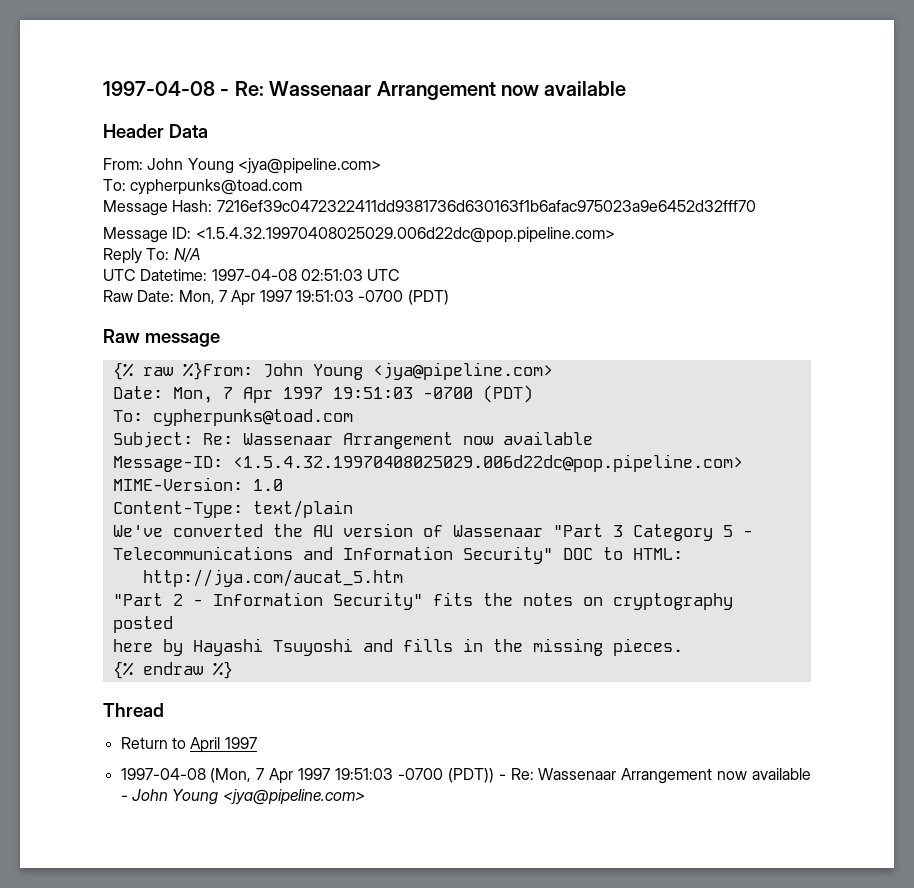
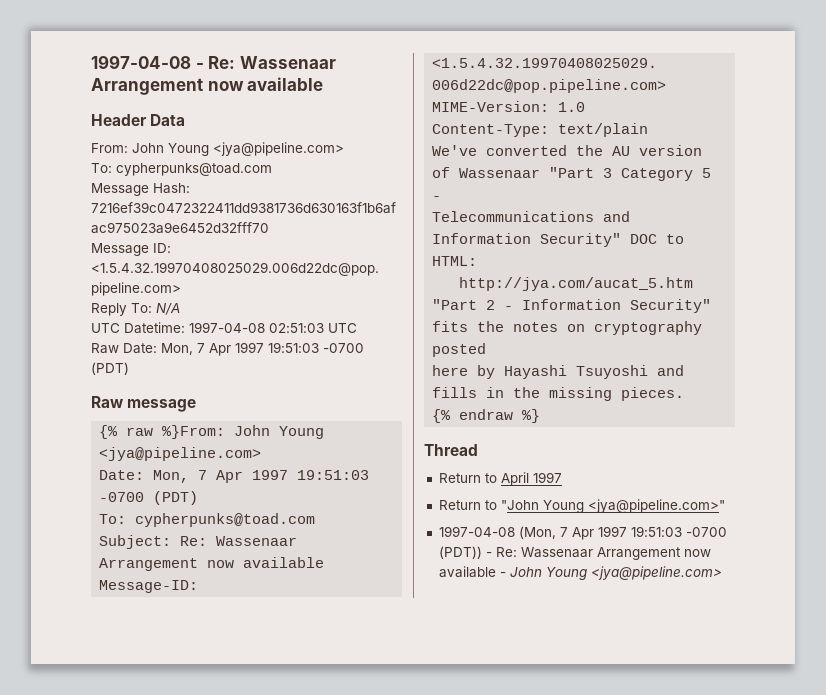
+ Return to "John Young <jya@pipeline.com>"

